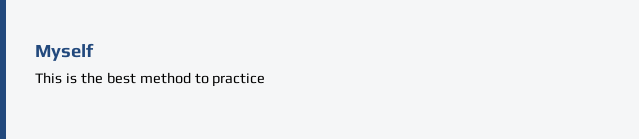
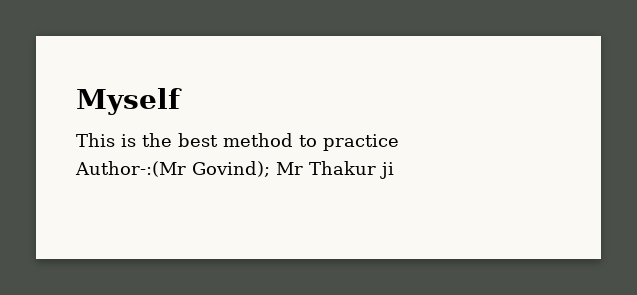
+ Author-:(Mr Govind); Mr Thakur ji

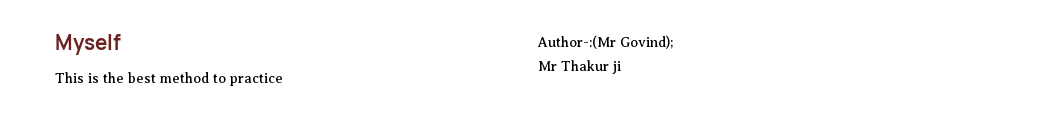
- Author-:(Mr Govind); Mr Thakur ji
+ Author-:(Mr Govind);
+ Mr Thakur ji

